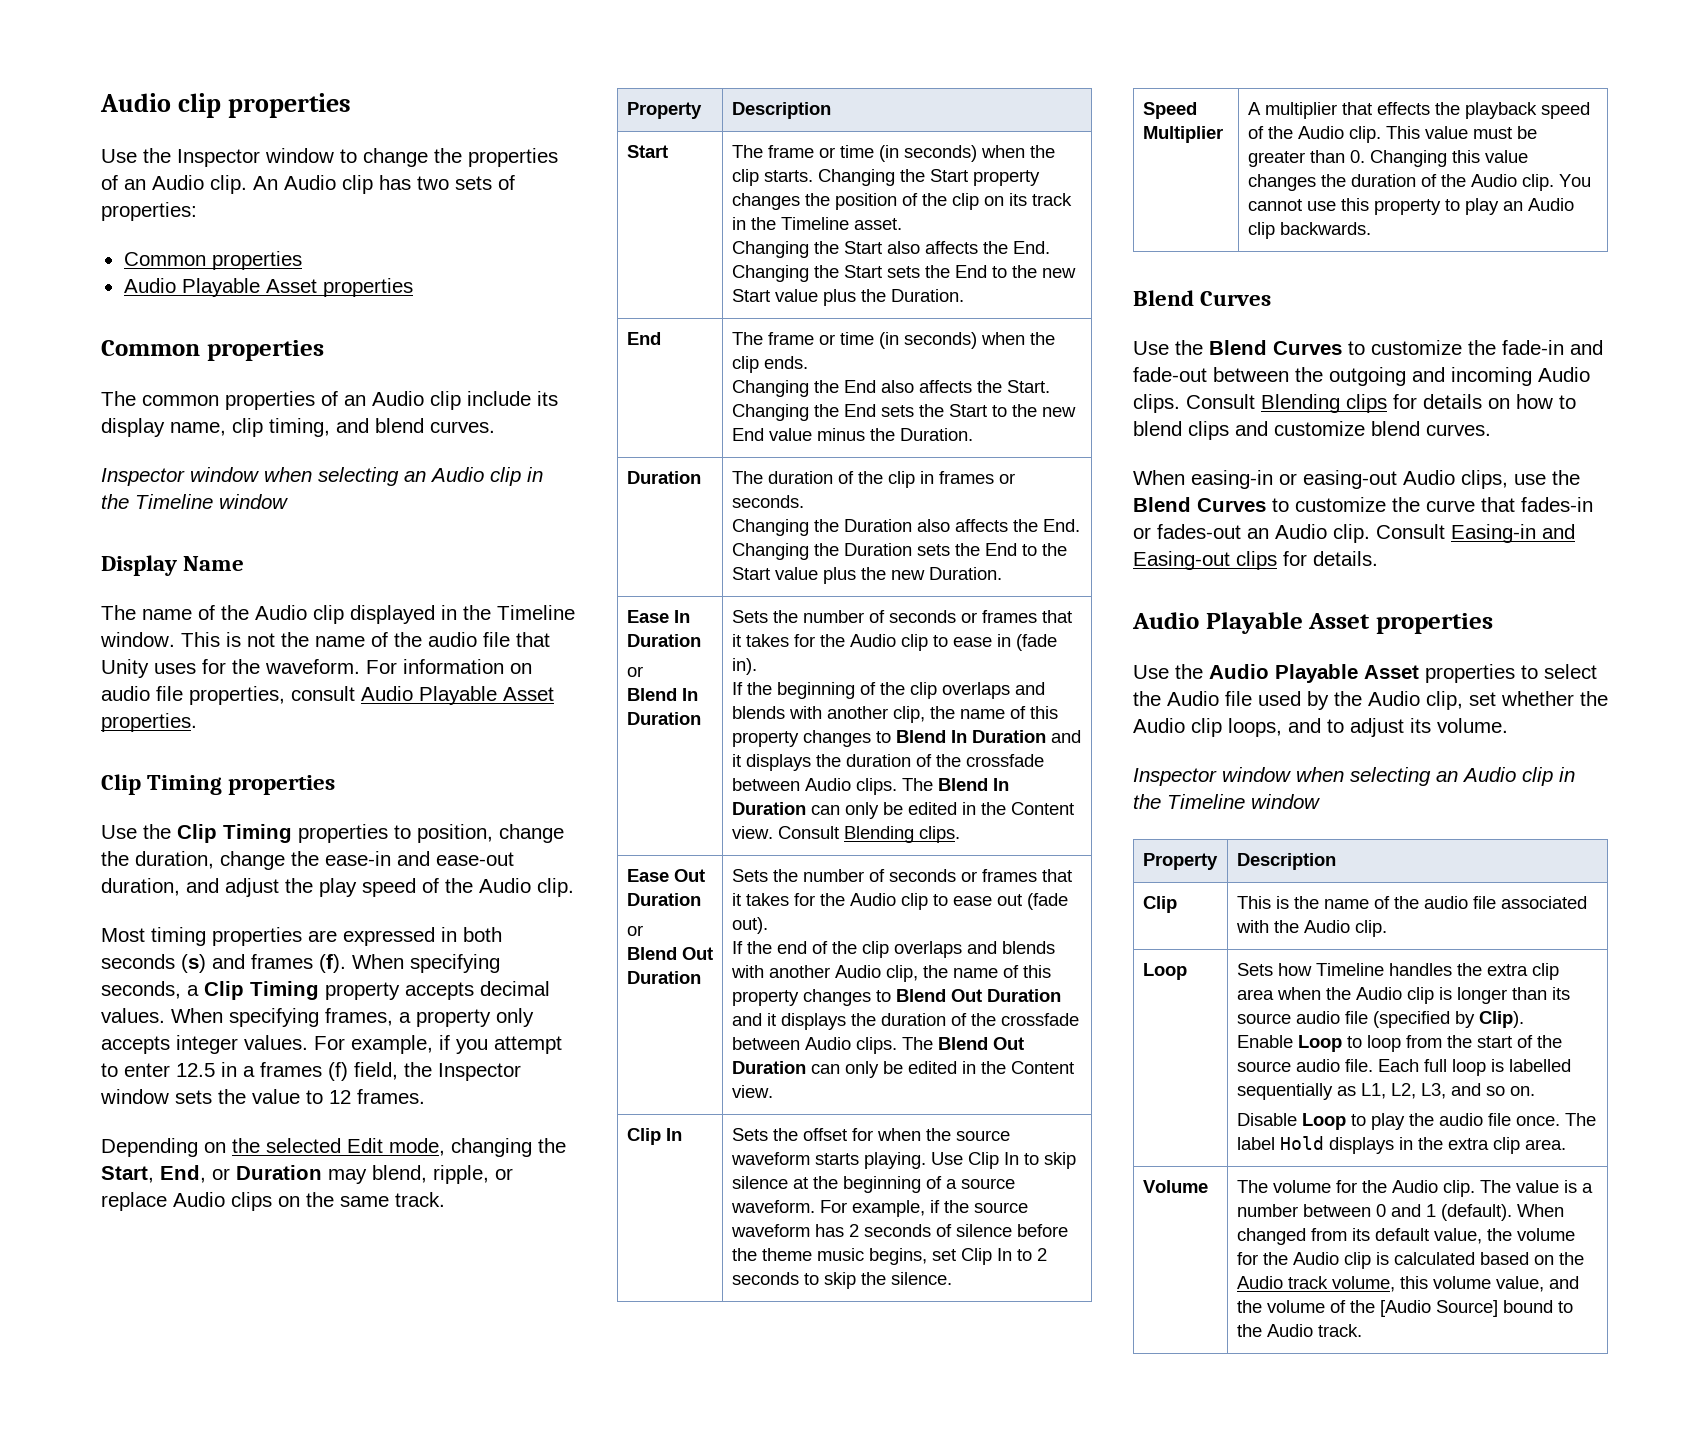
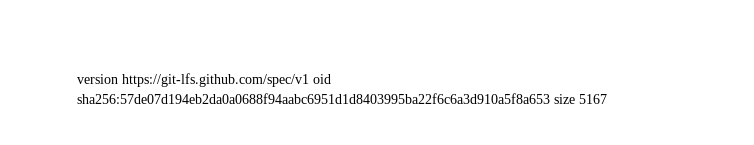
- Audio clip properties
- Use the Inspector window to change the properties of an Audio clip. An Audio clip has two sets of properties:
- Common properties
- Audio Playable Asset properties
- Common properties
- The common properties of an Audio clip include its display name, clip timing, and blend curves.
- Inspector window when selecting an Audio clip in the Timeline window
- Display Name
- The name of the Audio clip displayed in the Timeline window. This is not the name of the audio file that Unity uses for the waveform. For information on audio file properties, consult Audio Playable Asset properties.
- Clip Timing properties
- Use the Clip Timing properties to position, change the duration, change the ease-in and ease-out duration, and adjust the play speed of the Audio clip.
- Most timing properties are expressed in both seconds (s) and frames (f). When specifying seconds, a Clip Timing property accepts decimal values. When specifying frames, a property only accepts integer values. For example, if you attempt to enter 12.5 in a frames (f) field, the Inspector window sets the value to 12 frames.
- Depending on the selected Edit mode, changing the Start, End, or Duration may blend, ripple, or replace Audio clips on the same track.
- Property | Description
- Start | The frame or time (in seconds) when the clip starts. Changing the Start property changes the position of the clip on its track in the Timeline asset.
- Changing the Start also affects the End. Changing the Start sets the End to the new Start value plus the Duration.
- End | The frame or time (in seconds) when the clip ends.
- Changing the End also affects the Start. Changing the End sets the Start to the new End value minus the Duration.
- Duration | The duration of the clip in frames or seconds.
- Changing the Duration also affects the End. Changing the Duration sets the End to the Start value plus the new Duration.
- Ease In Duration
- or
- Blend In Duration | Sets the number of seconds or frames that it takes for the Audio clip to ease in (fade in).
- If the beginning of the clip overlaps and blends with another clip, the name of this property changes to Blend In Duration and it displays the duration of the crossfade between Audio clips. The Blend In Duration can only be edited in the Content view. Consult Blending clips.
- Ease Out Duration
- or
- Blend Out Duration | Sets the number of seconds or frames that it takes for the Audio clip to ease out (fade out).
- If the end of the clip overlaps and blends with another Audio clip, the name of this property changes to Blend Out Duration and it displays the duration of the crossfade between Audio clips. The Blend Out Duration can only be edited in the Content view.
- Clip In | Sets the offset for when the source waveform starts playing. Use Clip In to skip silence at the beginning of a source waveform. For example, if the source waveform has 2 seconds of silence before the theme music begins, set Clip In to 2 seconds to skip the silence.
- Speed Multiplier | A multiplier that effects the playback speed of the Audio clip. This value must be greater than 0. Changing this value changes the duration of the Audio clip. You cannot use this property to play an Audio clip backwards.
- Blend Curves
- Use the Blend Curves to customize the fade-in and fade-out between the outgoing and incoming Audio clips. Consult Blending clips for details on how to blend clips and customize blend curves.
- When easing-in or easing-out Audio clips, use the Blend Curves to customize the curve that fades-in or fades-out an Audio clip. Consult Easing-in and Easing-out clips for details.
- Audio Playable Asset properties
- Use the Audio Playable Asset properties to select the Audio file used by the Audio clip, set whether the Audio clip loops, and to adjust its volume.
- Inspector window when selecting an Audio clip in the Timeline window
- Property | Description
- Clip | This is the name of the audio file associated with the Audio clip.
- Loop | Sets how Timeline handles the extra clip area when the Audio clip is longer than its source audio file (specified by Clip).
- Enable Loop to loop from the start of the source audio file. Each full loop is labelled sequentially as L1, L2, L3, and so on.
- Disable Loop to play the audio file once. The label Hold displays in the extra clip area.
- Volume | The volume for the Audio clip. The value is a number between 0 and 1 (default). When changed from its default value, the volume for the Audio clip is calculated based on the Audio track volume, this volume value, and the volume of the [Audio Source] bound to the Audio track.
+ version https://git-lfs.github.com/spec/v1 oid sha256:57de07d194eb2da0a0688f94aabc6951d1d8403995ba22f6c6a3d910a5f8a653 size 5167

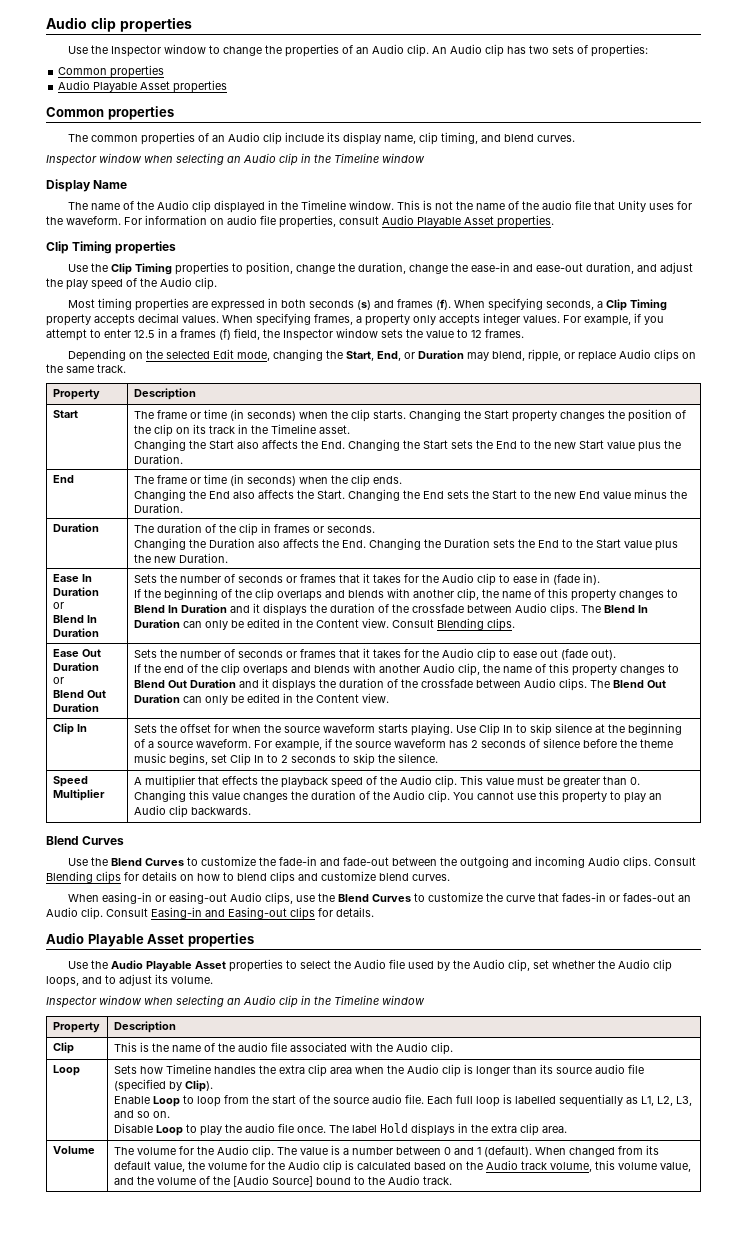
- version https://git-lfs.github.com/spec/v1 oid sha256:57de07d194eb2da0a0688f94aabc6951d1d8403995ba22f6c6a3d910a5f8a653 size 5167
+ Audio clip properties
+ Use the Inspector window to change the properties of an Audio clip. An Audio clip has two sets of properties:
+ Common properties
+ Audio Playable Asset properties
+ Common properties
+ The common properties of an Audio clip include its display name, clip timing, and blend curves.
+ Inspector window when selecting an Audio clip in the Timeline window
+ Display Name
+ The name of the Audio clip displayed in the Timeline window. This is not the name of the audio file that Unity uses for the waveform. For information on audio file properties, consult Audio Playable Asset properties.
+ Clip Timing properties
+ Use the Clip Timing properties to position, change the duration, change the ease-in and ease-out duration, and adjust the play speed of the Audio clip.
+ Most timing properties are expressed in both seconds (s) and frames (f). When specifying seconds, a Clip Timing property accepts decimal values. When specifying frames, a property only accepts integer values. For example, if you attempt to enter 12.5 in a frames (f) field, the Inspector window sets the value to 12 frames.
+ Depending on the selected Edit mode, changing the Start, End, or Duration may blend, ripple, or replace Audio clips on the same track.
+ Property | Description
+ Start | The frame or time (in seconds) when the clip starts. Changing the Start property changes the position of the clip on its track in the Timeline asset.
+ Changing the Start also affects the End. Changing the Start sets the End to the new Start value plus the Duration.
+ End | The frame or time (in seconds) when the clip ends.
+ Changing the End also affects the Start. Changing the End sets the Start to the new End value minus the Duration.
+ Duration | The duration of the clip in frames or seconds.
+ Changing the Duration also affects the End. Changing the Duration sets the End to the Start value plus the new Duration.
+ Ease In Duration
+ or
+ Blend In Duration | Sets the number of seconds or frames that it takes for the Audio clip to ease in (fade in).
+ If the beginning of the clip overlaps and blends with another clip, the name of this property changes to Blend In Duration and it displays the duration of the crossfade between Audio clips. The Blend In Duration can only be edited in the Content view. Consult Blending clips.
+ Ease Out Duration
+ or
+ Blend Out Duration | Sets the number of seconds or frames that it takes for the Audio clip to ease out (fade out).
+ If the end of the clip overlaps and blends with another Audio clip, the name of this property changes to Blend Out Duration and it displays the duration of the crossfade between Audio clips. The Blend Out Duration can only be edited in the Content view.
+ Clip In | Sets the offset for when the source waveform starts playing. Use Clip In to skip silence at the beginning of a source waveform. For example, if the source waveform has 2 seconds of silence before the theme music begins, set Clip In to 2 seconds to skip the silence.
+ Speed Multiplier | A multiplier that effects the playback speed of the Audio clip. This value must be greater than 0. Changing this value changes the duration of the Audio clip. You cannot use this property to play an Audio clip backwards.
+ Blend Curves
+ Use the Blend Curves to customize the fade-in and fade-out between the outgoing and incoming Audio clips. Consult Blending clips for details on how to blend clips and customize blend curves.
+ When easing-in or easing-out Audio clips, use the Blend Curves to customize the curve that fades-in or fades-out an Audio clip. Consult Easing-in and Easing-out clips for details.
+ Audio Playable Asset properties
+ Use the Audio Playable Asset properties to select the Audio file used by the Audio clip, set whether the Audio clip loops, and to adjust its volume.
+ Inspector window when selecting an Audio clip in the Timeline window
+ Property | Description
+ Clip | This is the name of the audio file associated with the Audio clip.
+ Loop | Sets how Timeline handles the extra clip area when the Audio clip is longer than its source audio file (specified by Clip).
+ Enable Loop to loop from the start of the source audio file. Each full loop is labelled sequentially as L1, L2, L3, and so on.
+ Disable Loop to play the audio file once. The label Hold displays in the extra clip area.
+ Volume | The volume for the Audio clip. The value is a number between 0 and 1 (default). When changed from its default value, the volume for the Audio clip is calculated based on the Audio track volume, this volume value, and the volume of the [Audio Source] bound to the Audio track.

